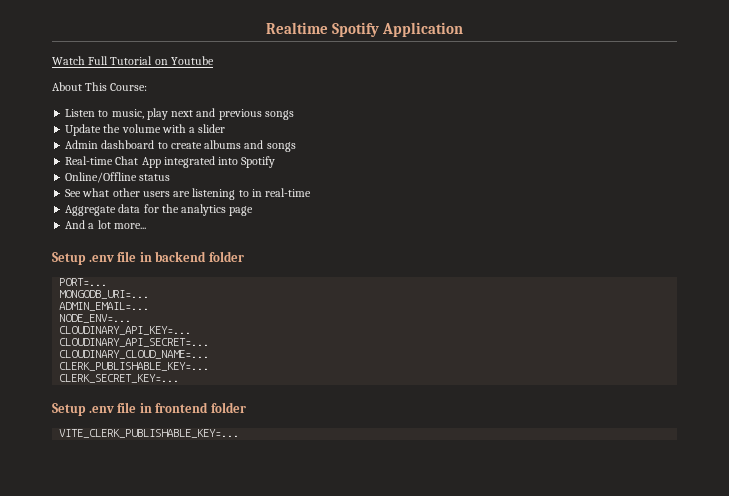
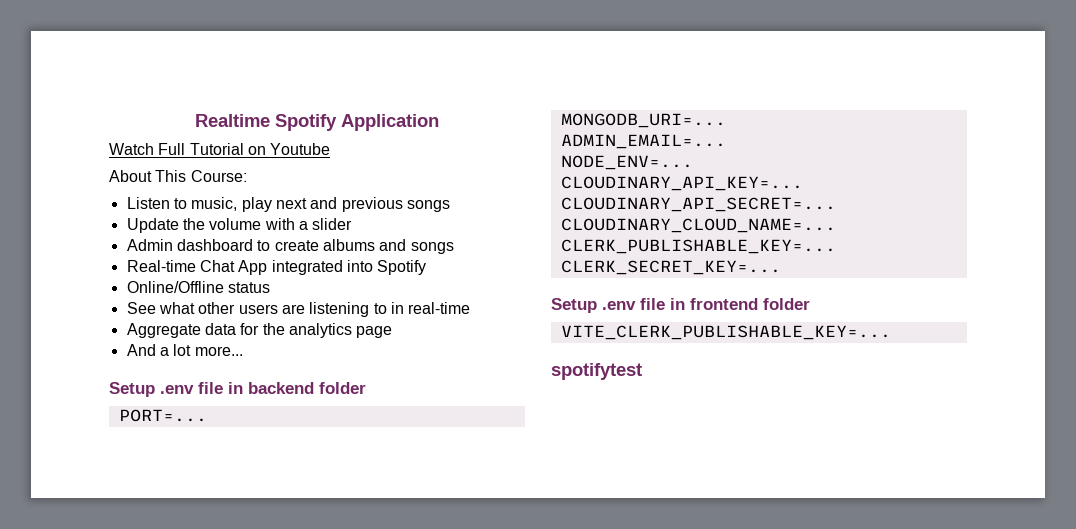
+ spotifytest

